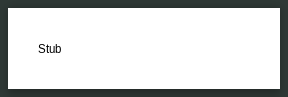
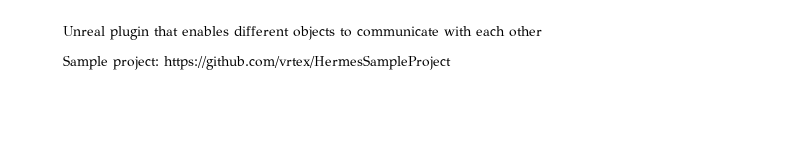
- Stub
+ Unreal plugin that enables different objects to communicate with each other
+ Sample project: https://github.com/vrtex/HermesSampleProject

